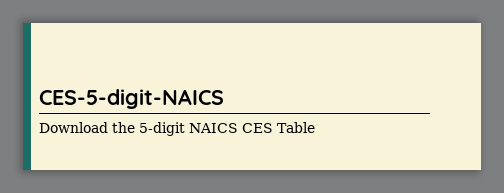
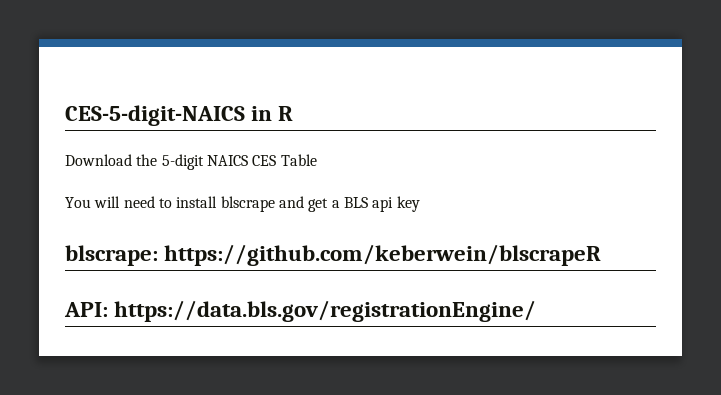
- CES-5-digit-NAICS
+ CES-5-digit-NAICS in R
+ You will need to install blscrape and get a BLS api key
+ blscrape: https://github.com/keberwein/blscrapeR
+ API: https://data.bls.gov/registrationEngine/

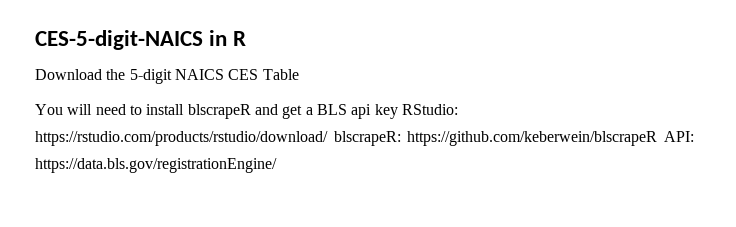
- You will need to install blscrape and get a BLS api key
- blscrape: https://github.com/keberwein/blscrapeR
- API: https://data.bls.gov/registrationEngine/
+ You will need to install blscrapeR and get a BLS api key RStudio: https://rstudio.com/products/rstudio/download/ blscrapeR: https://github.com/keberwein/blscrapeR API: https://data.bls.gov/registrationEngine/

